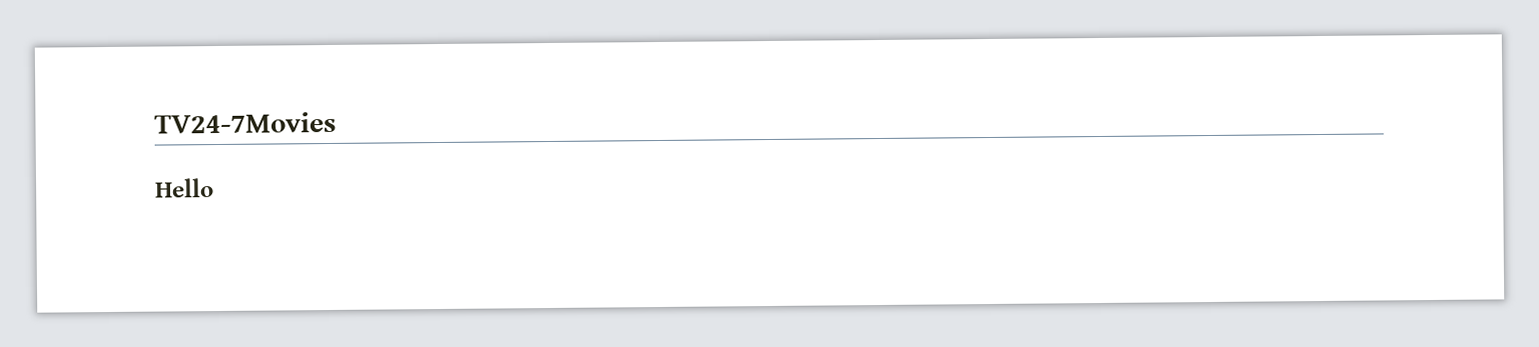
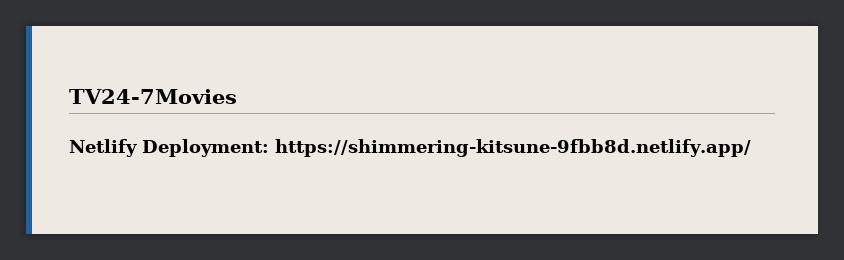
- Hello
+ Netlify Deployment: https://shimmering-kitsune-9fbb8d.netlify.app/

